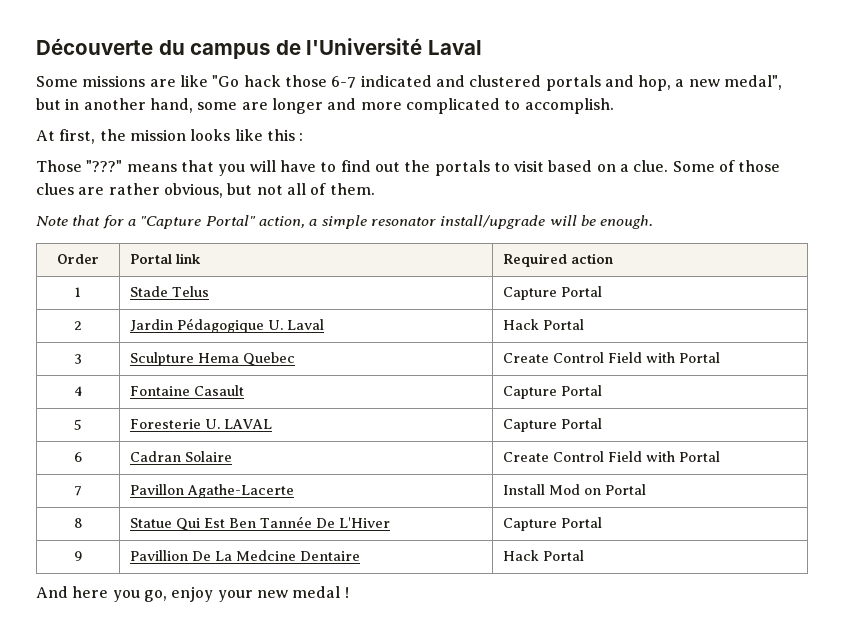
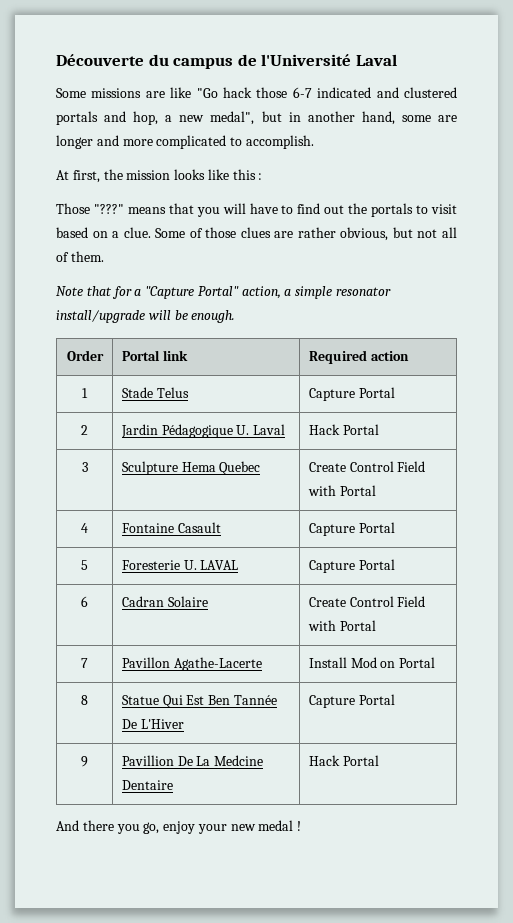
- And here you go, enjoy your new medal !
+ And there you go, enjoy your new medal !

